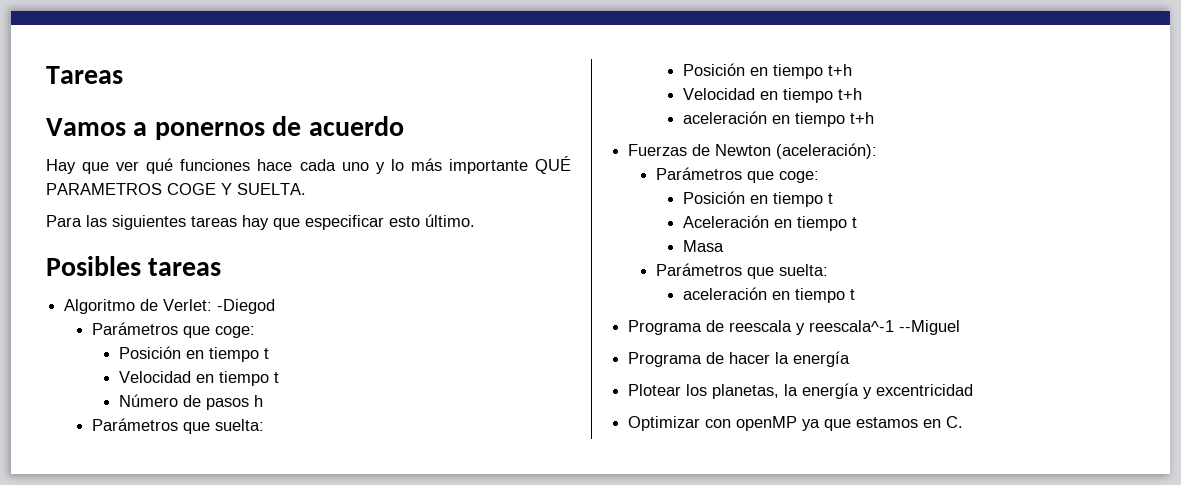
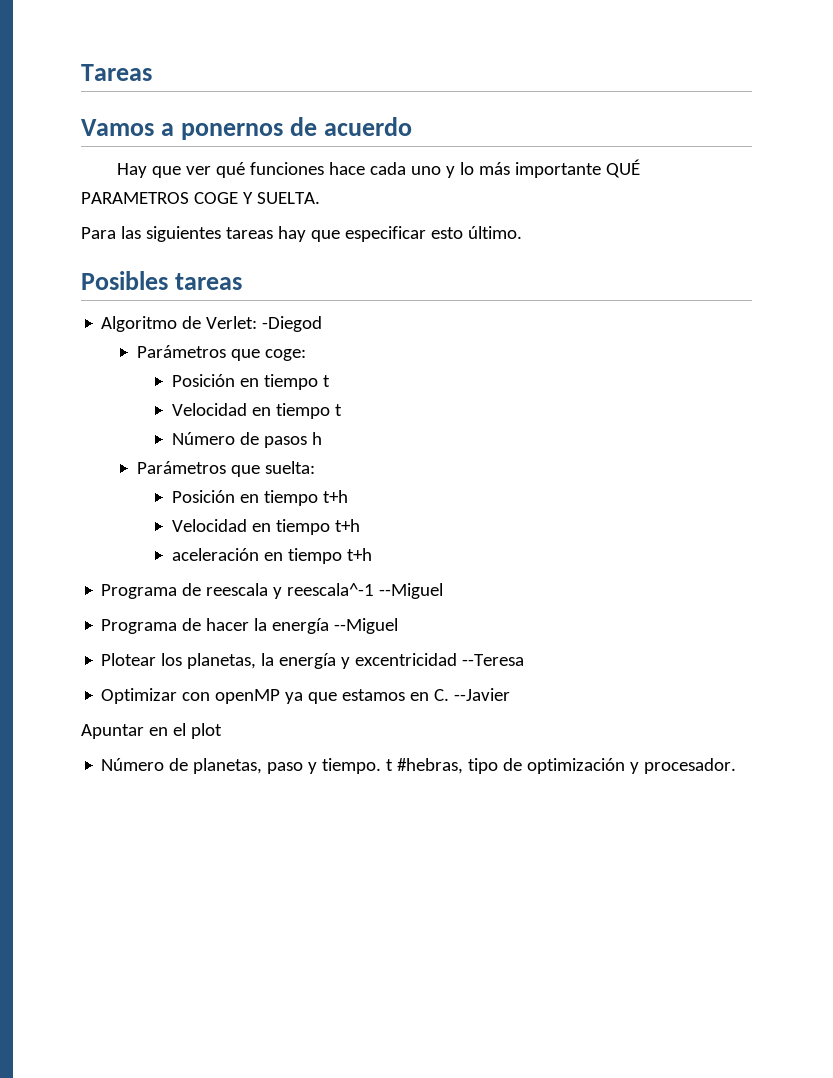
- Fuerzas de Newton (aceleración):
- Parámetros que coge:
- Posición en tiempo t
- Aceleración en tiempo t
- Masa
- Parámetros que suelta:
- aceleración en tiempo t
- Programa de hacer la energía
+ Programa de hacer la energía --Miguel
- Plotear los planetas, la energía y excentricidad
+ Plotear los planetas, la energía y excentricidad --Teresa
- Optimizar con openMP ya que estamos en C.
+ Optimizar con openMP ya que estamos en C. --Javier
+ Apuntar en el plot
+ Número de planetas, paso y tiempo. t #hebras, tipo de optimización y procesador.

